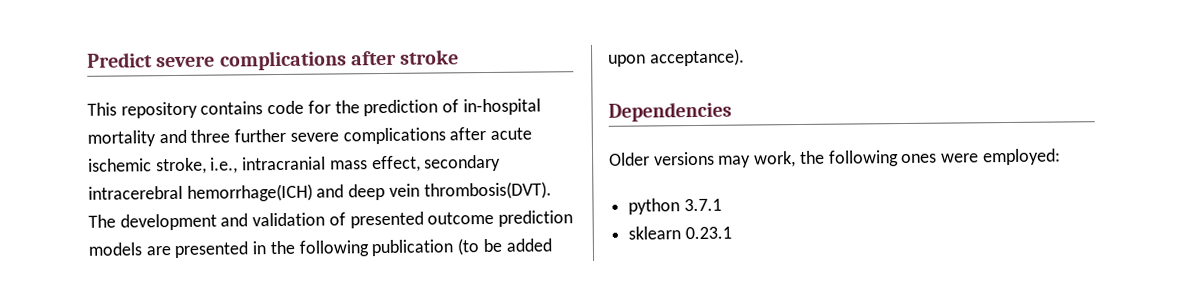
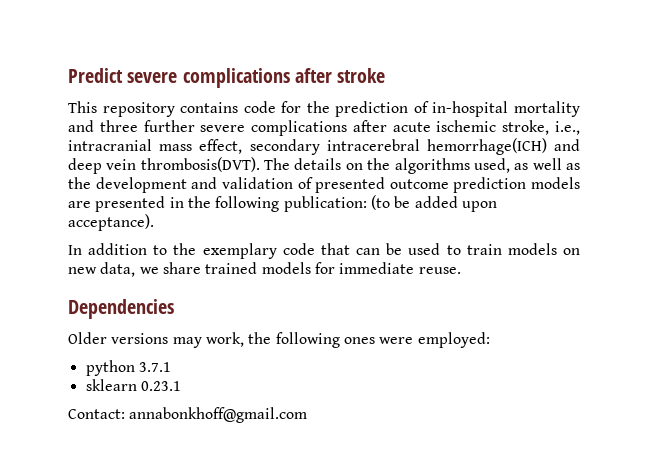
- The development and validation of presented outcome prediction models are presented in the following publication (to be added upon acceptance).
+ The details on the algorithms used, as well as the development and validation of presented outcome prediction models are presented in the following publication: (to be added upon acceptance).
+ In addition to the exemplary code that can be used to train models on new data, we share trained models for immediate reuse.
+ Contact: annabonkhoff@gmail.com

